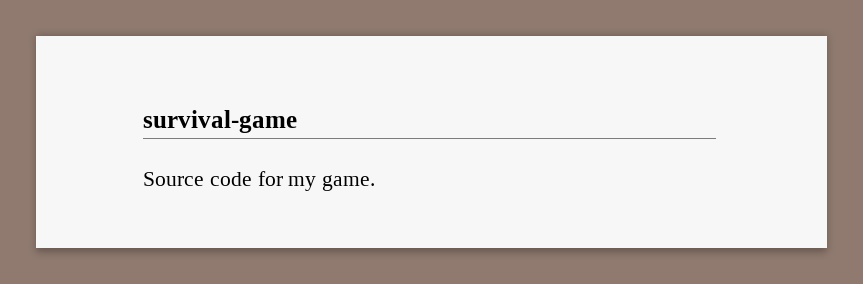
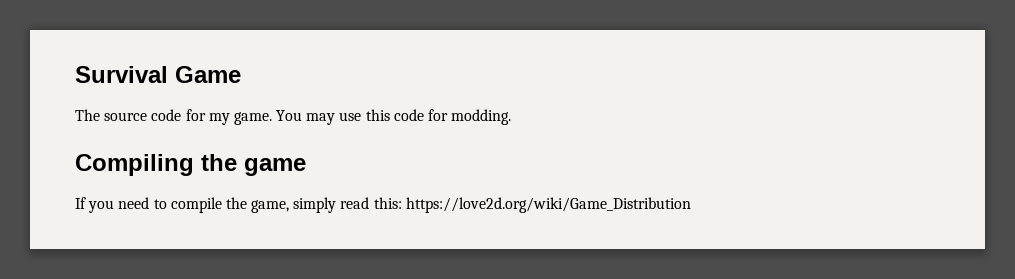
- survival-game
- Source code for my game.
+ Survival Game
+ The source code for my game. You may use this code for modding.
+ Compiling the game
+ If you need to compile the game, simply read this: https://love2d.org/wiki/Game_Distribution

